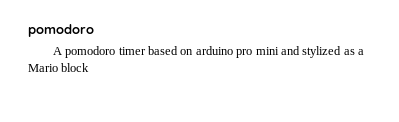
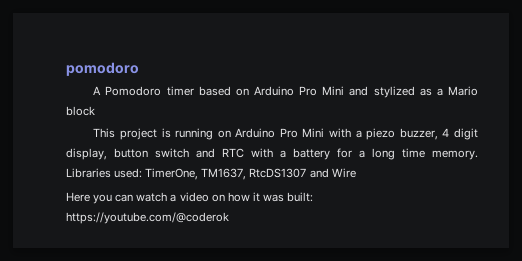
- A pomodoro timer based on arduino pro mini and stylized as a Mario block
+ A Pomodoro timer based on Arduino Pro Mini and stylized as a Mario block
+ This project is running on Arduino Pro Mini with a piezo buzzer, 4 digit display, button switch and RTC with a battery for a long time memory. Libraries used: TimerOne, TM1637, RtcDS1307 and Wire
+ Here you can watch a video on how it was built: https://youtube.com/@coderok

